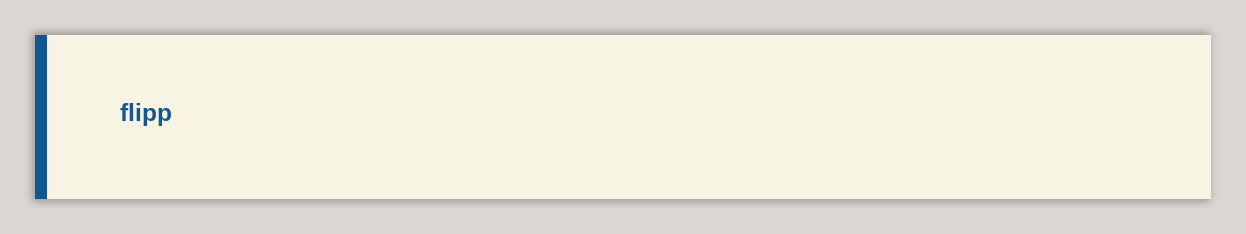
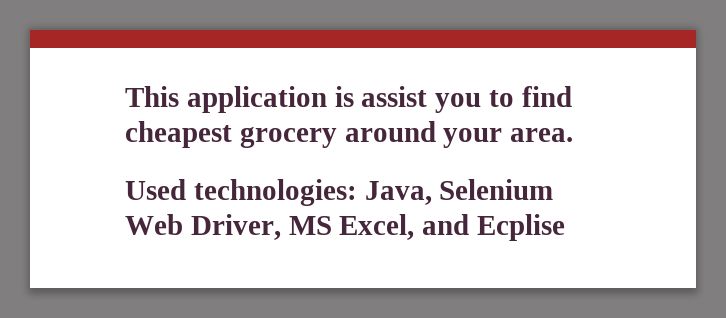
- flipp
+ This application is assist you to find cheapest grocery around your area.
+ Used technologies: Java, Selenium Web Driver, MS Excel, and Ecplise

